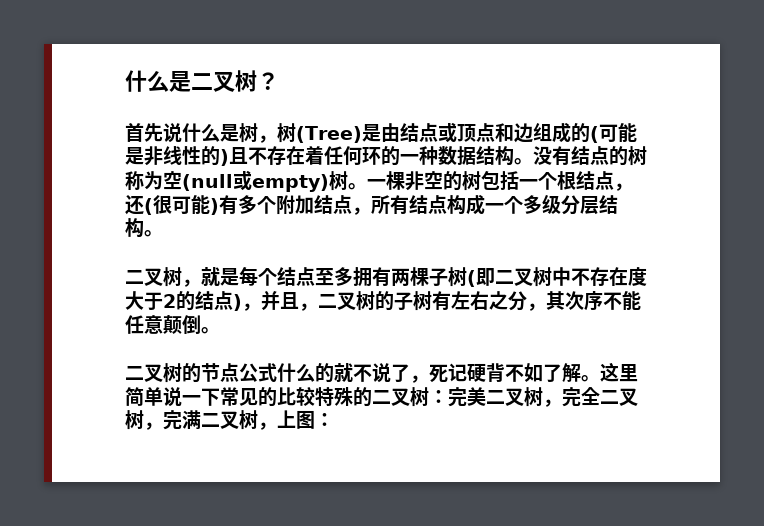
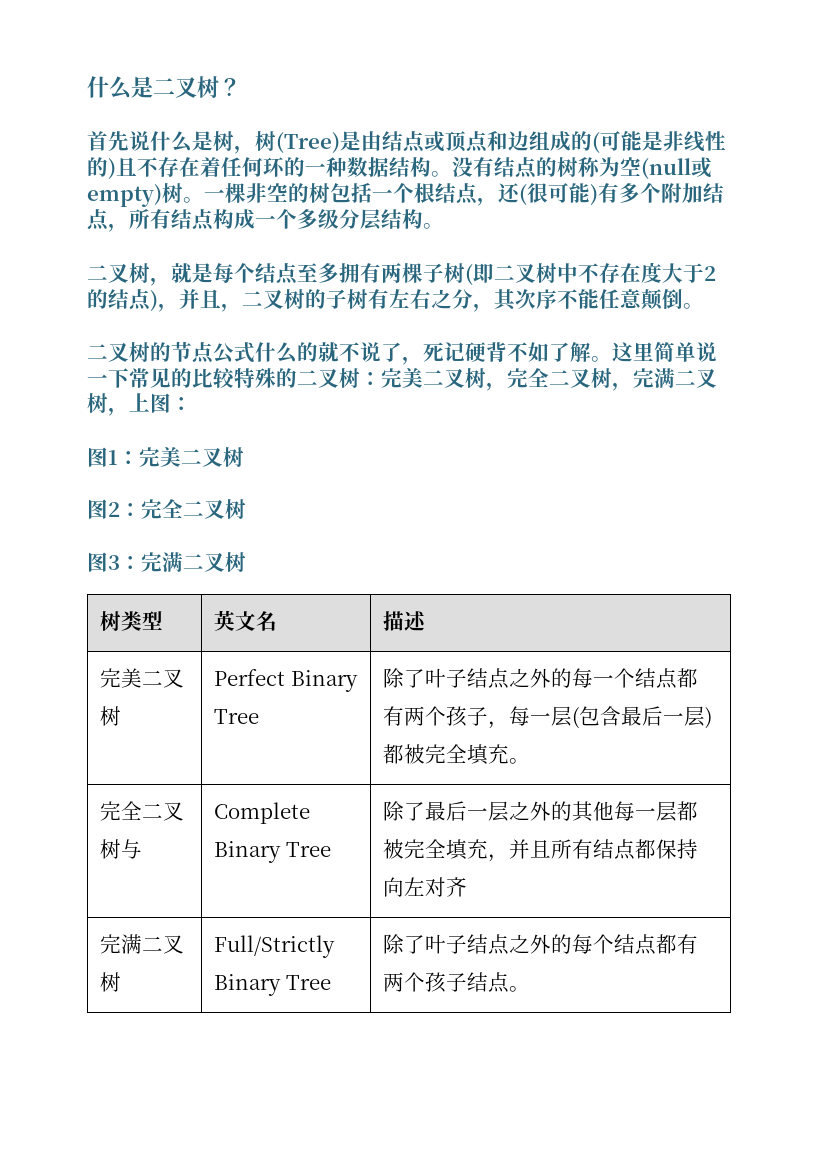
+ 图1：完美二叉树
+ 图2：完全二叉树
+ 图3：完满二叉树
+ 树类型 | 英文名 | 描述
+ 完美二叉树 | Perfect Binary Tree | 除了叶子结点之外的每一个结点都有两个孩子，每一层(包含最后一层)都被完全填充。
+ 完全二叉树与 | Complete Binary Tree | 除了最后一层之外的其他每一层都被完全填充，并且所有结点都保持向左对齐
+ 完满二叉树 | Full/Strictly Binary Tree | 除了叶子结点之外的每个结点都有两个孩子结点。

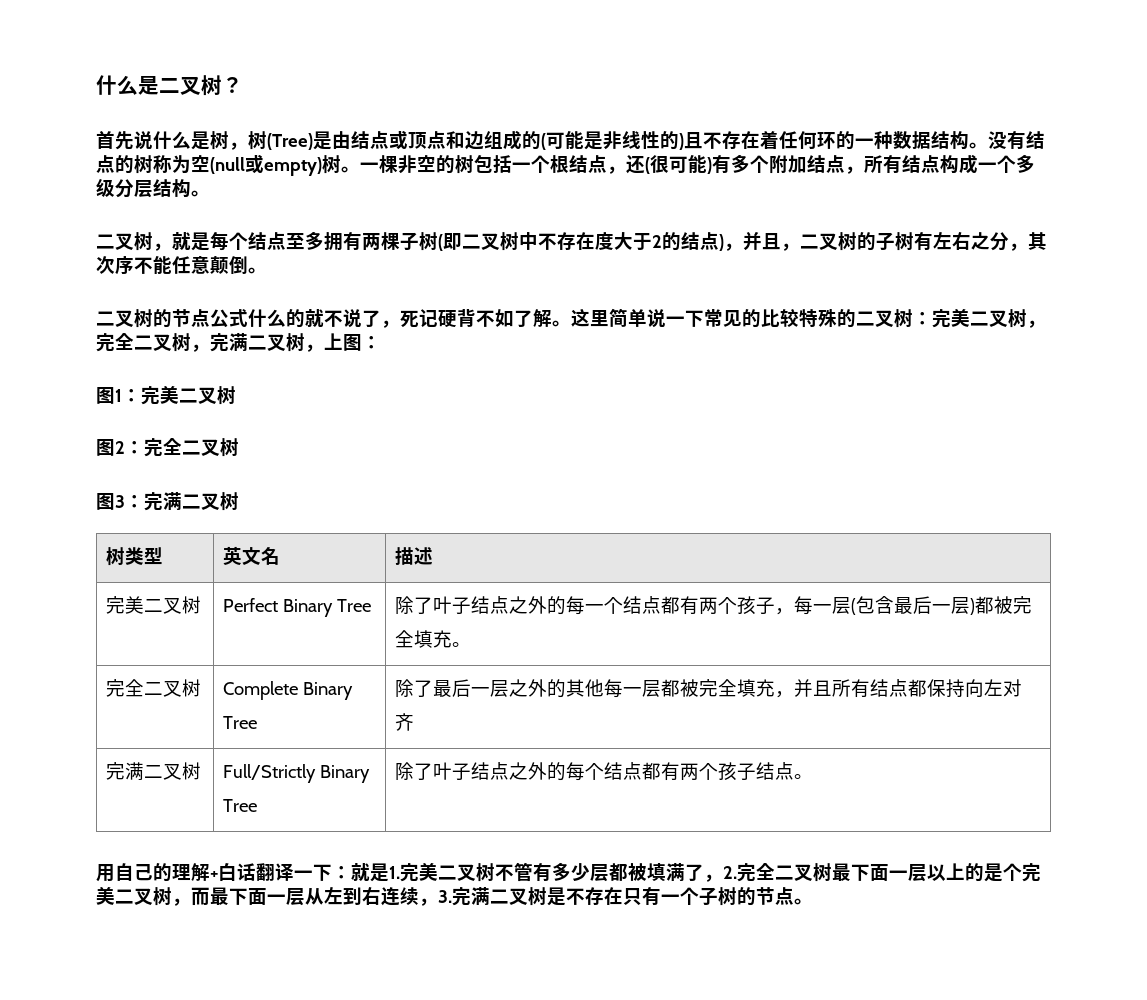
- 完全二叉树与 | Complete Binary Tree | 除了最后一层之外的其他每一层都被完全填充，并且所有结点都保持向左对齐
+ 完全二叉树 | Complete Binary Tree | 除了最后一层之外的其他每一层都被完全填充，并且所有结点都保持向左对齐
+ 用自己的理解+白话翻译一下：就是1.完美二叉树不管有多少层都被填满了，2.完全二叉树最下面一层以上的是个完美二叉树，而最下面一层从左到右连续，3.完满二叉树是不存在只有一个子树的节点。

